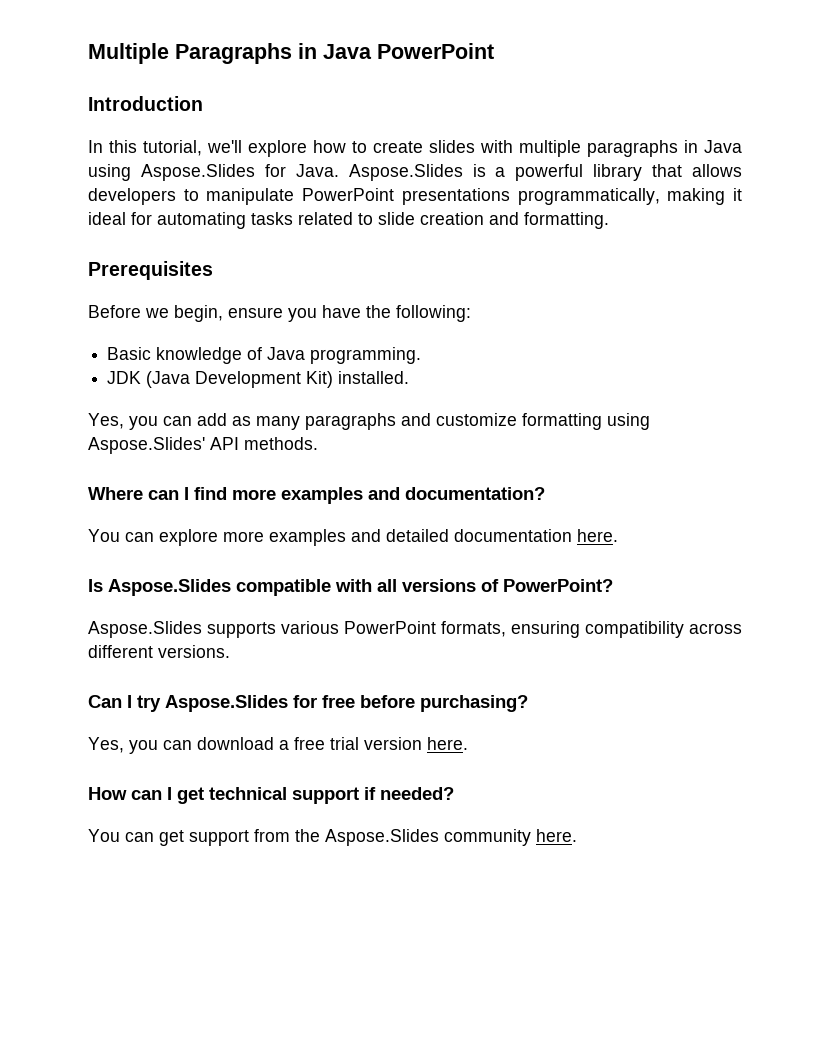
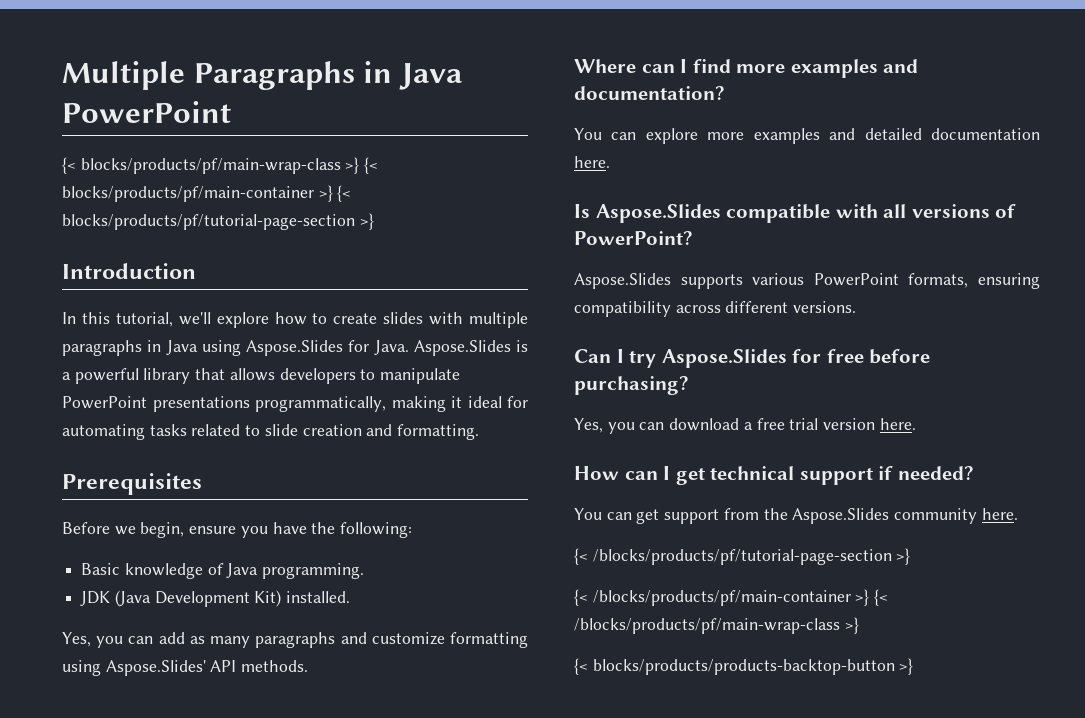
+ {< blocks/products/pf/main-wrap-class >} {< blocks/products/pf/main-container >} {< blocks/products/pf/tutorial-page-section >}
+ {< /blocks/products/pf/tutorial-page-section >}
+ {< /blocks/products/pf/main-container >} {< /blocks/products/pf/main-wrap-class >}
+ {< blocks/products/products-backtop-button >}

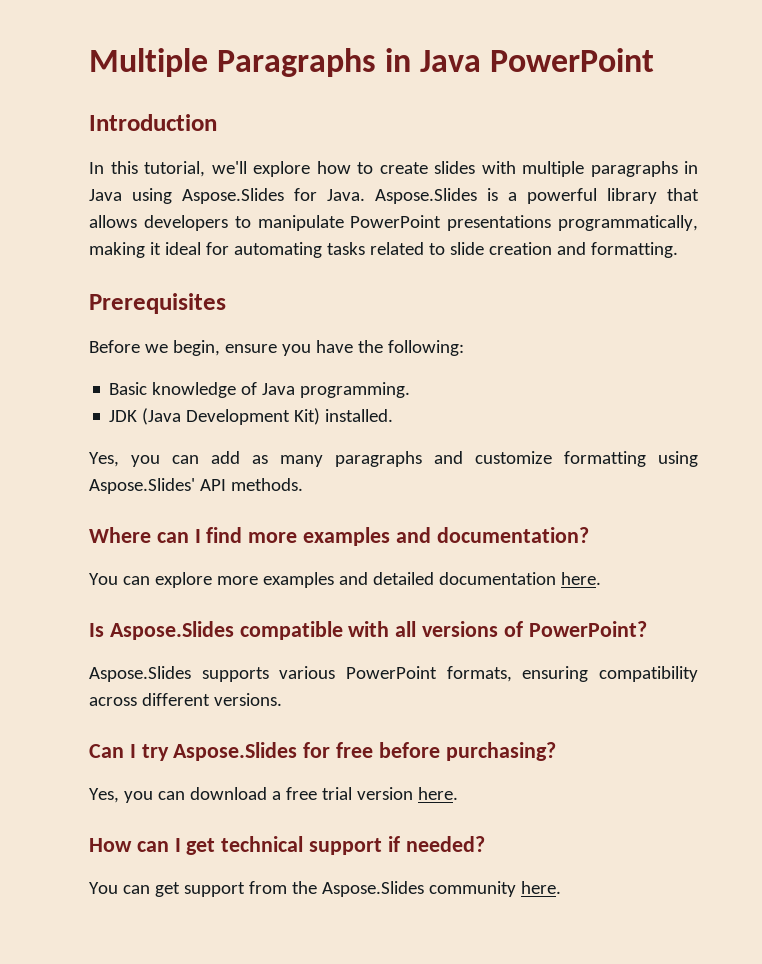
- {< blocks/products/pf/main-wrap-class >} {< blocks/products/pf/main-container >} {< blocks/products/pf/tutorial-page-section >}
- {< /blocks/products/pf/tutorial-page-section >}
- {< /blocks/products/pf/main-container >} {< /blocks/products/pf/main-wrap-class >}
- {< blocks/products/products-backtop-button >}

